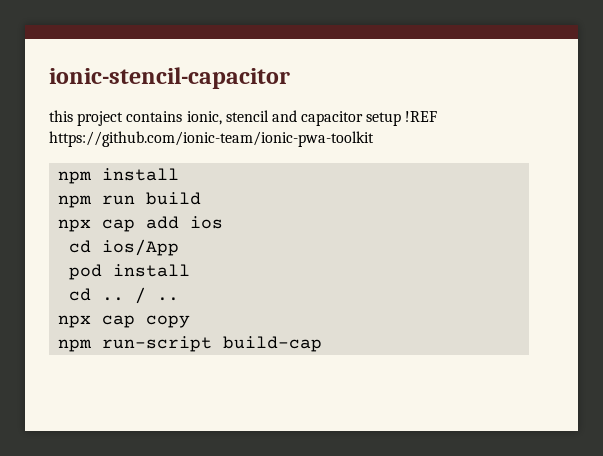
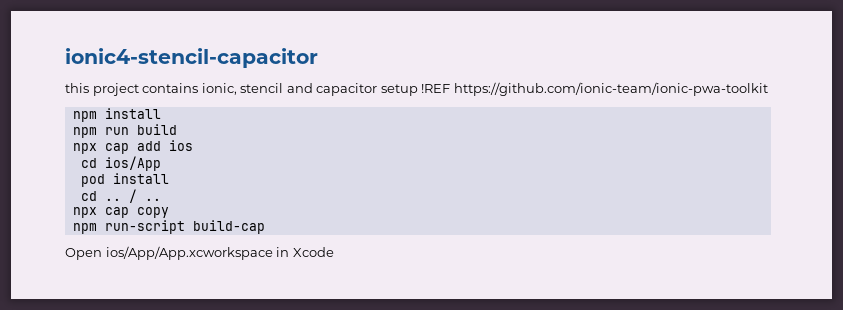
- ionic-stencil-capacitor
+ ionic4-stencil-capacitor
+ Open ios/App/App.xcworkspace in Xcode

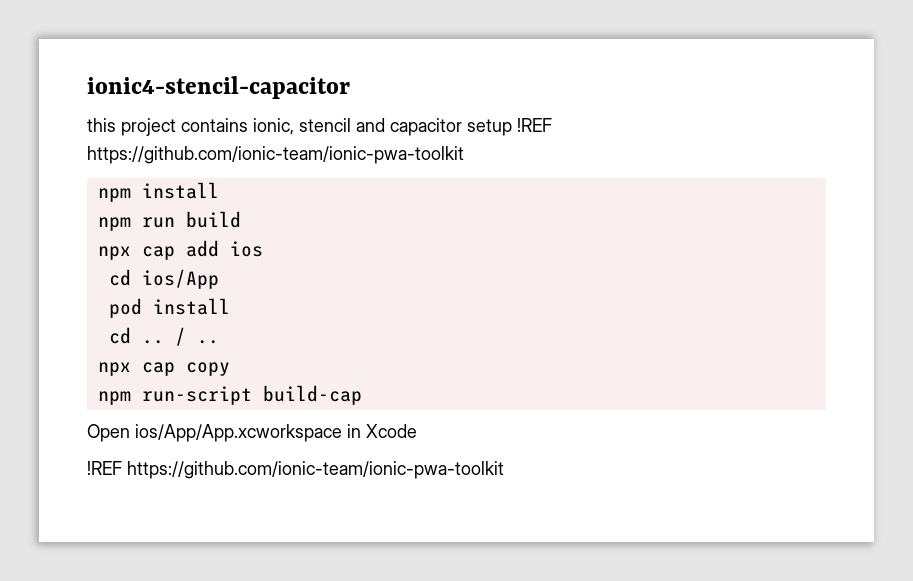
  Open ios/App/App.xcworkspace in Xcode
+ !REF https://github.com/ionic-team/ionic-pwa-toolkit

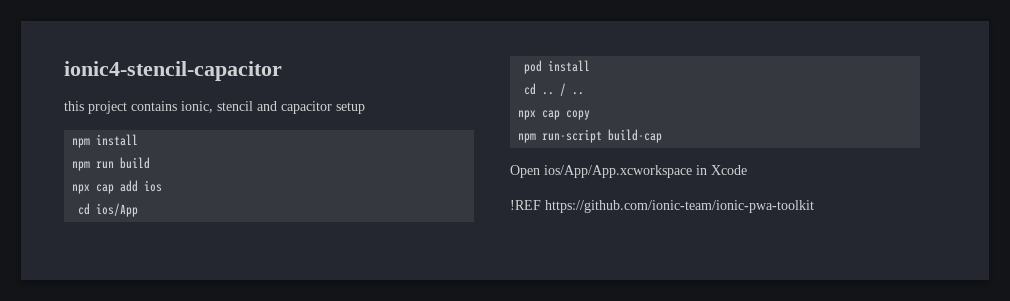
- this project contains ionic, stencil and capacitor setup !REF https://github.com/ionic-team/ionic-pwa-toolkit
+ this project contains ionic, stencil and capacitor setup

